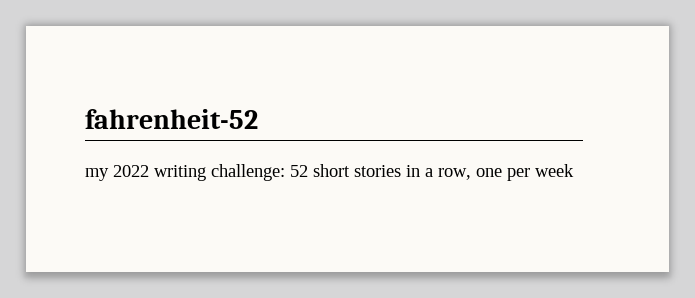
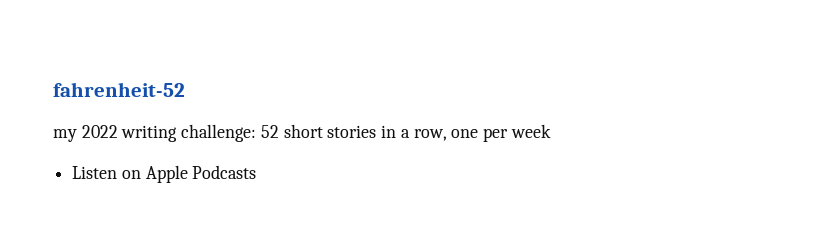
+ Listen on Apple Podcasts

